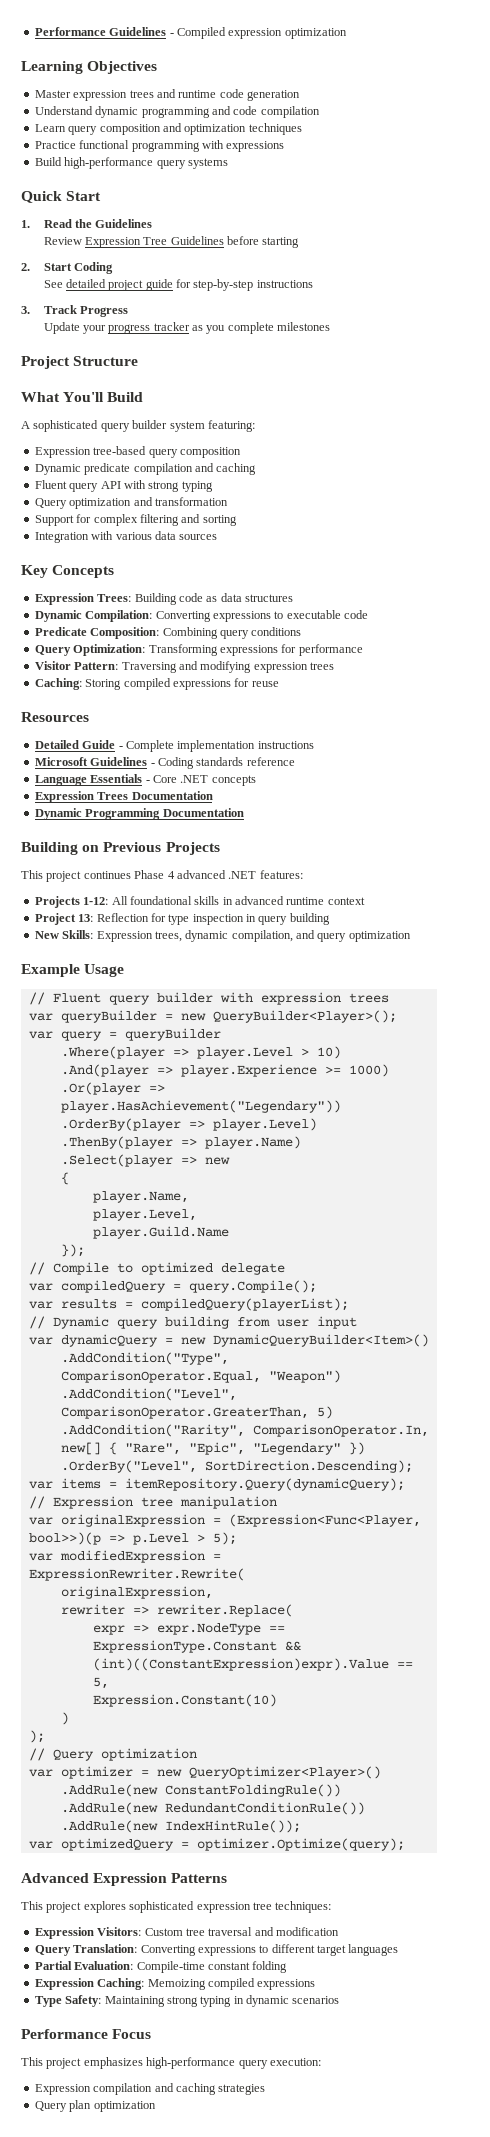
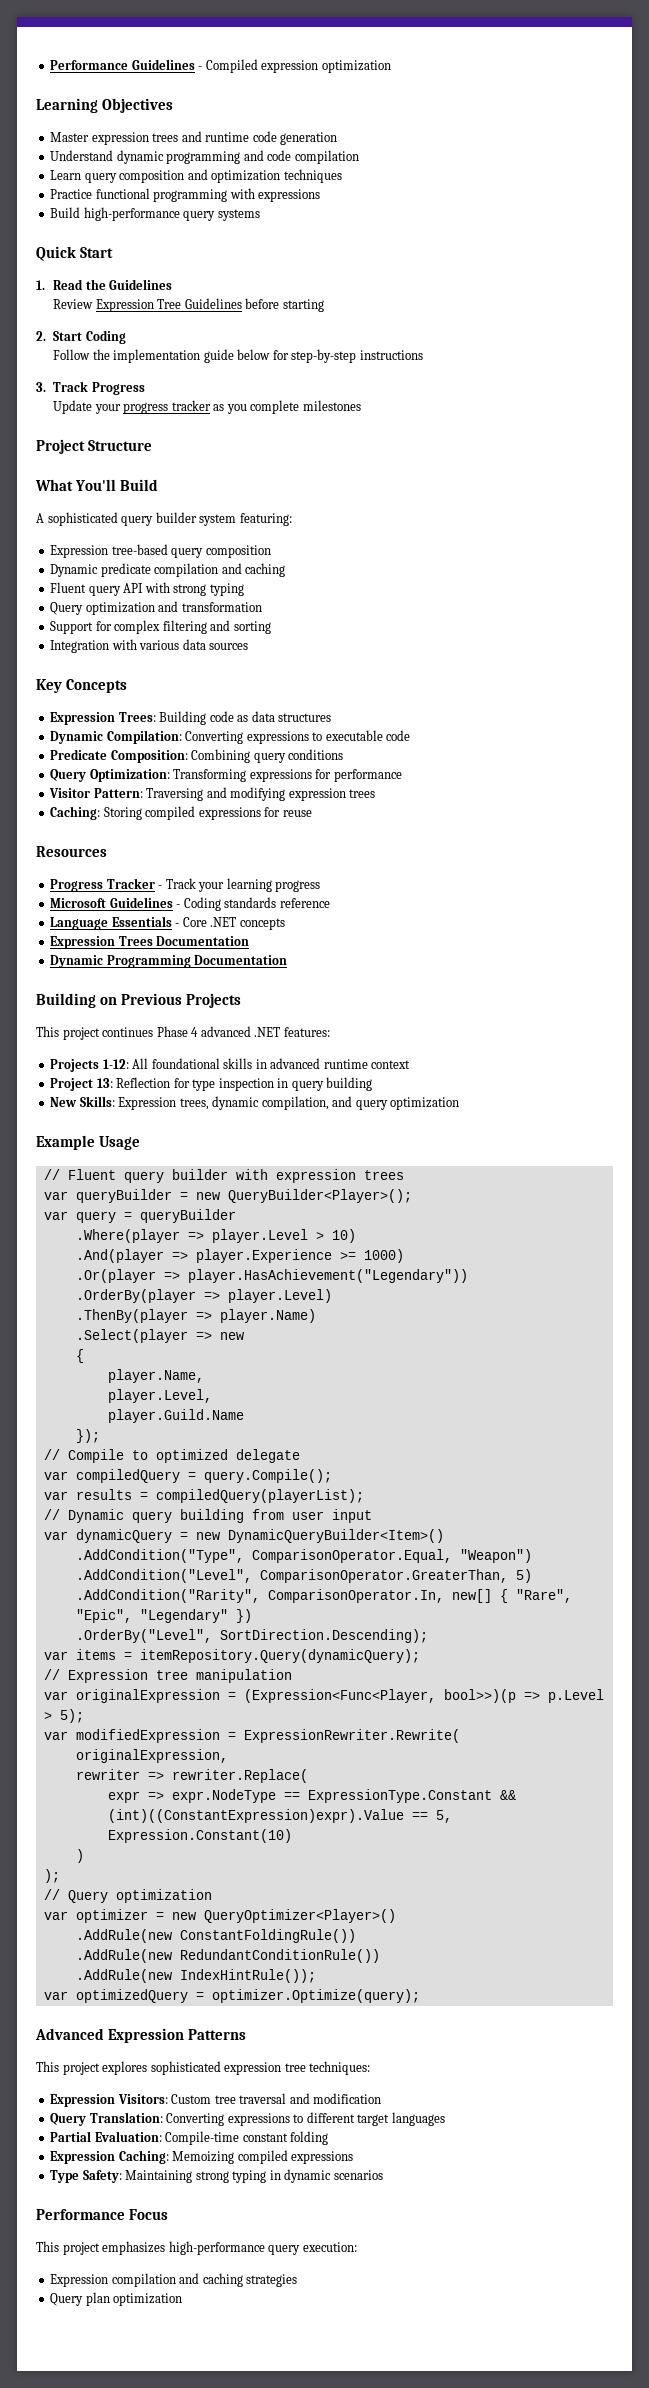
- See detailed project guide for step-by-step instructions
+ Follow the implementation guide below for step-by-step instructions
- Detailed Guide - Complete implementation instructions
+ Progress Tracker - Track your learning progress

